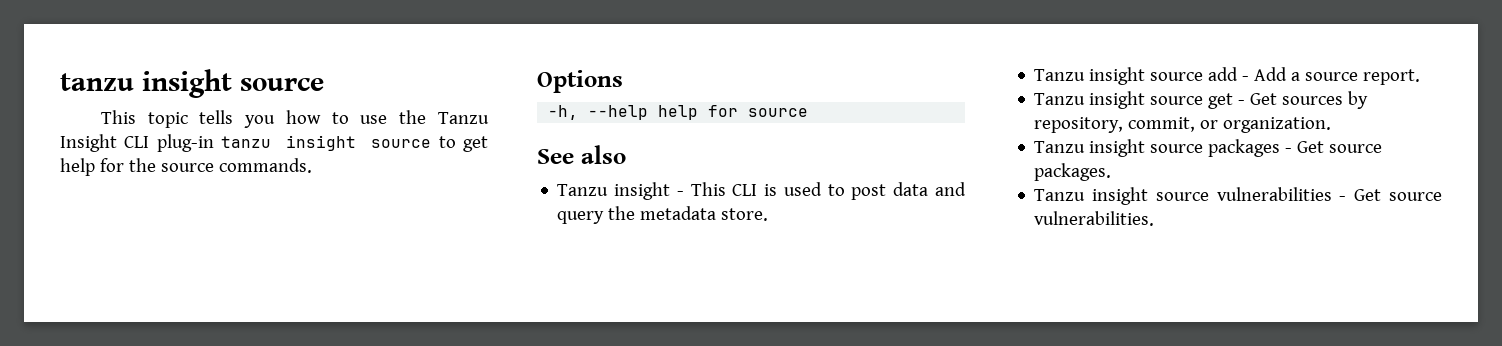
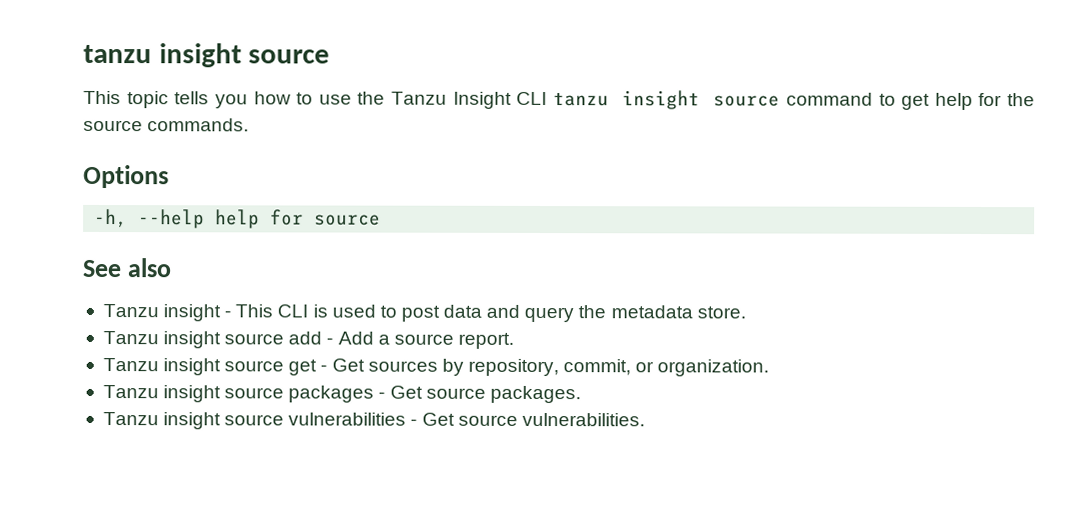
- This topic tells you how to use the Tanzu Insight CLI plug-in tanzu insight source to get help for the source commands.
+ This topic tells you how to use the Tanzu Insight CLI tanzu insight source command to get help for the source commands.

